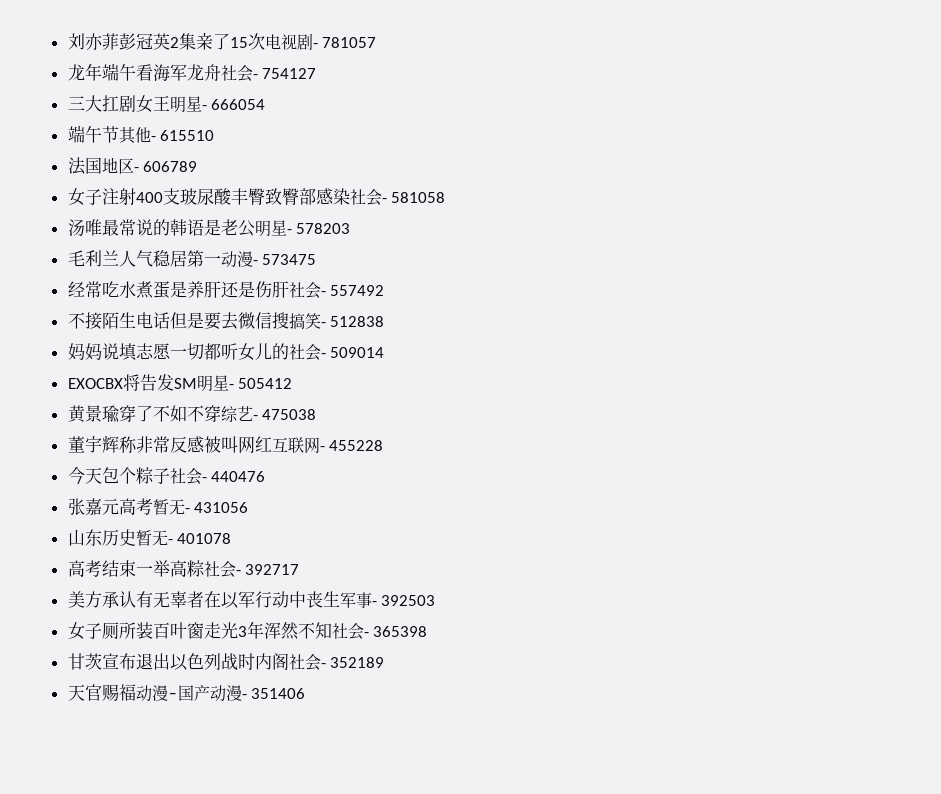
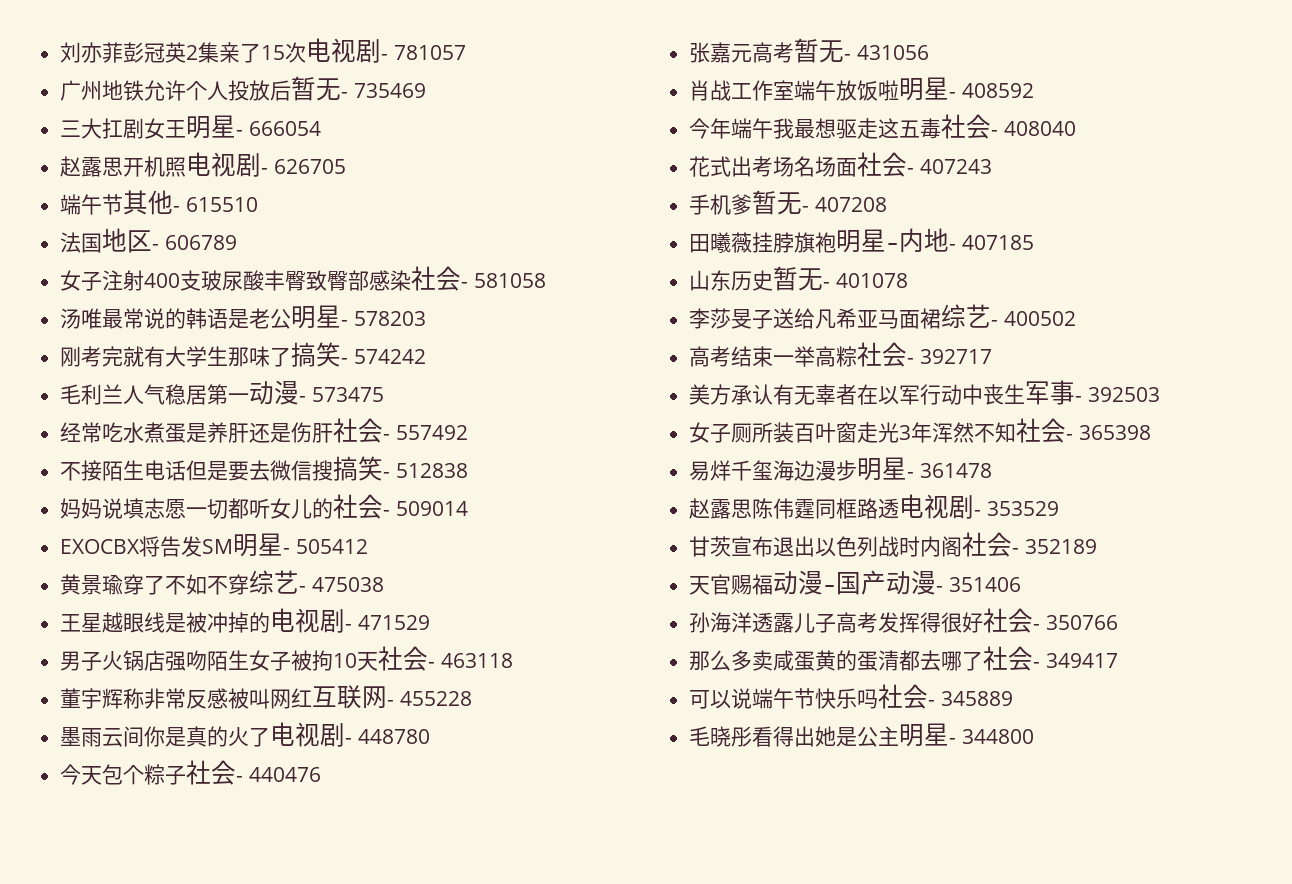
- 龙年端午看海军龙舟社会- 754127
+ 广州地铁允许个人投放后暂无- 735469
+ 赵露思开机照电视剧- 626705
+ 刚考完就有大学生那味了搞笑- 574242
+ 王星越眼线是被冲掉的电视剧- 471529
+ 男子火锅店强吻陌生女子被拘10天社会- 463118
+ 墨雨云间你是真的火了电视剧- 448780
+ 肖战工作室端午放饭啦明星- 408592
+ 今年端午我最想驱走这五毒社会- 408040
+ 花式出考场名场面社会- 407243
+ 手机爹暂无- 407208
+ 田曦薇挂脖旗袍明星-内地- 407185
+ 李莎旻子送给凡希亚马面裙综艺- 400502
+ 易烊千玺海边漫步明星- 361478
+ 赵露思陈伟霆同框路透电视剧- 353529
+ 孙海洋透露儿子高考发挥得很好社会- 350766
+ 那么多卖咸蛋黄的蛋清都去哪了社会- 349417
+ 可以说端午节快乐吗社会- 345889
+ 毛晓彤看得出她是公主明星- 344800

